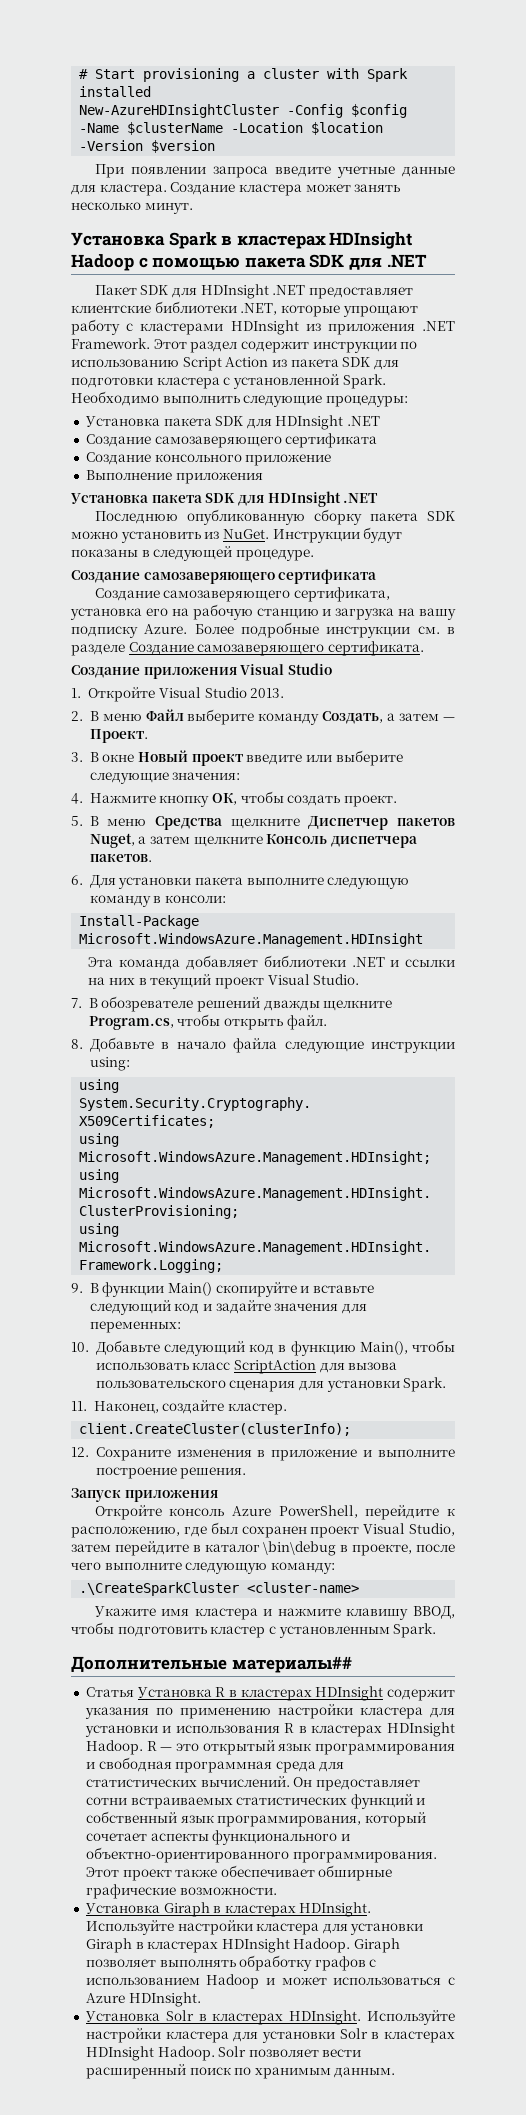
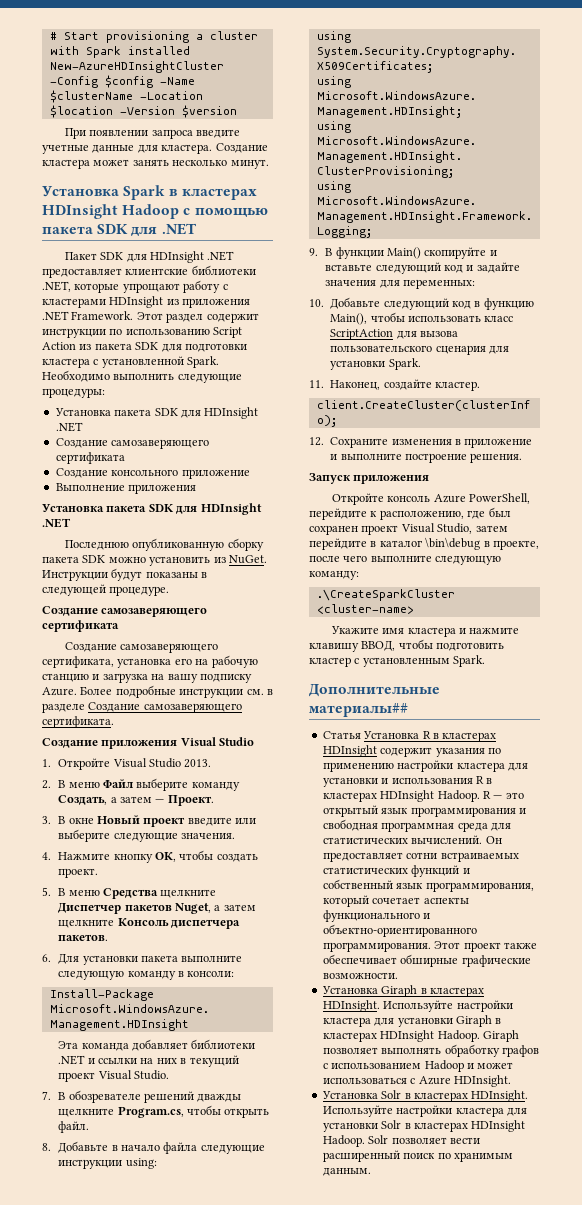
- 3. В окне Новый проект введите или выберите следующие значения:
+ 3. В окне Новый проект введите или выберите следующие значения.

